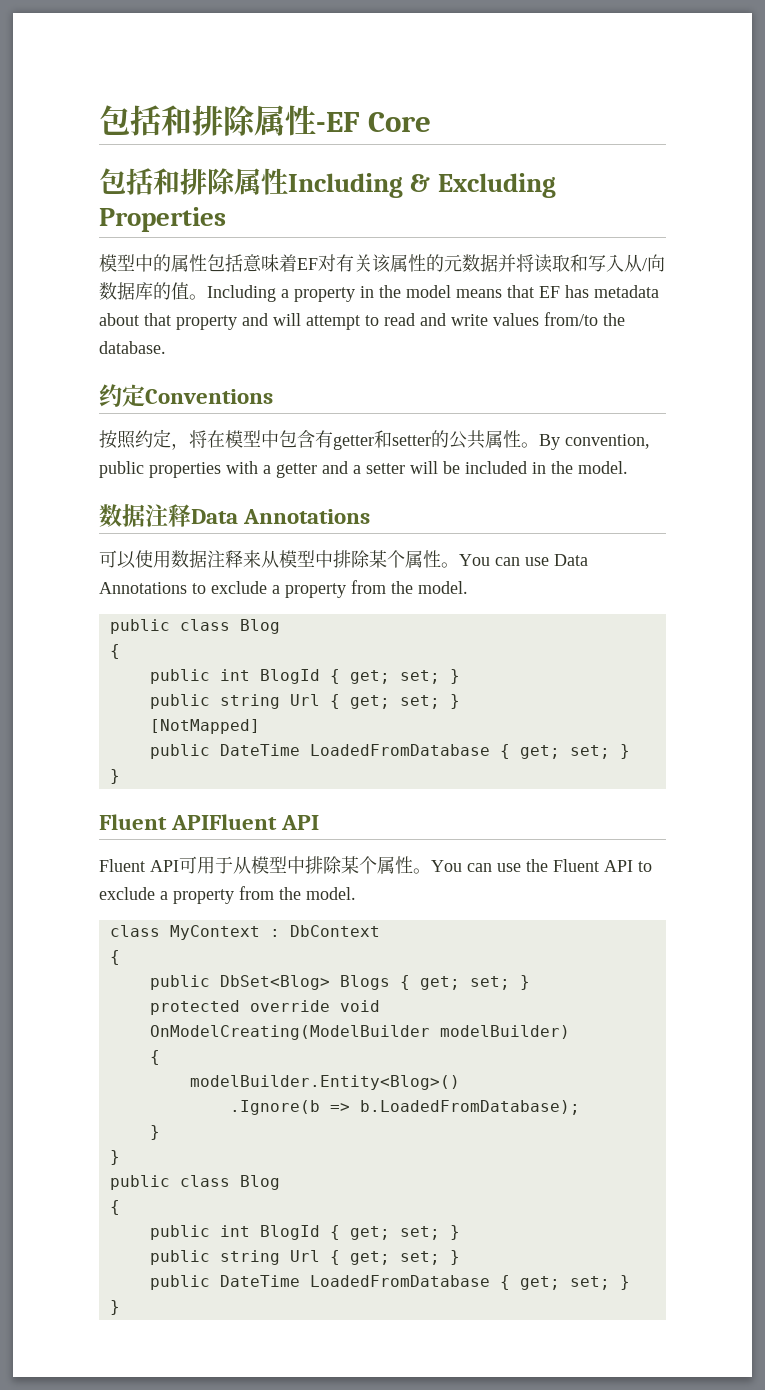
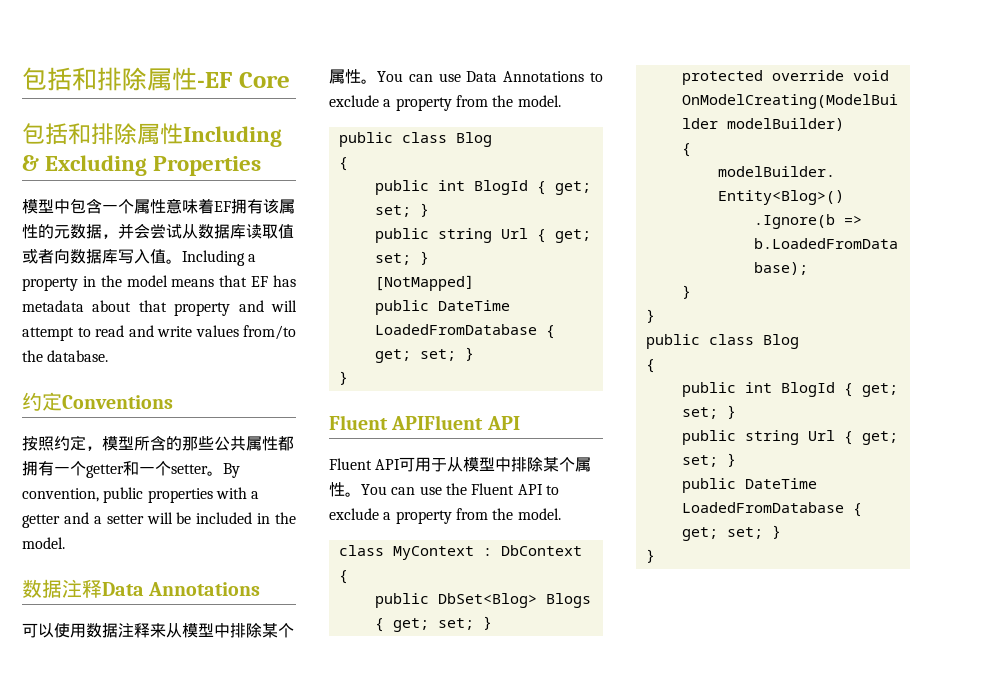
- 模型中的属性包括意味着EF对有关该属性的元数据并将读取和写入从/向数据库的值。
+ 模型中包含一个属性意味着EF拥有该属性的元数据，并会尝试从数据库读取值或者向数据库写入值。
- 按照约定，将在模型中包含有getter和setter的公共属性。
+ 按照约定，模型所含的那些公共属性都拥有一个getter和一个setter。

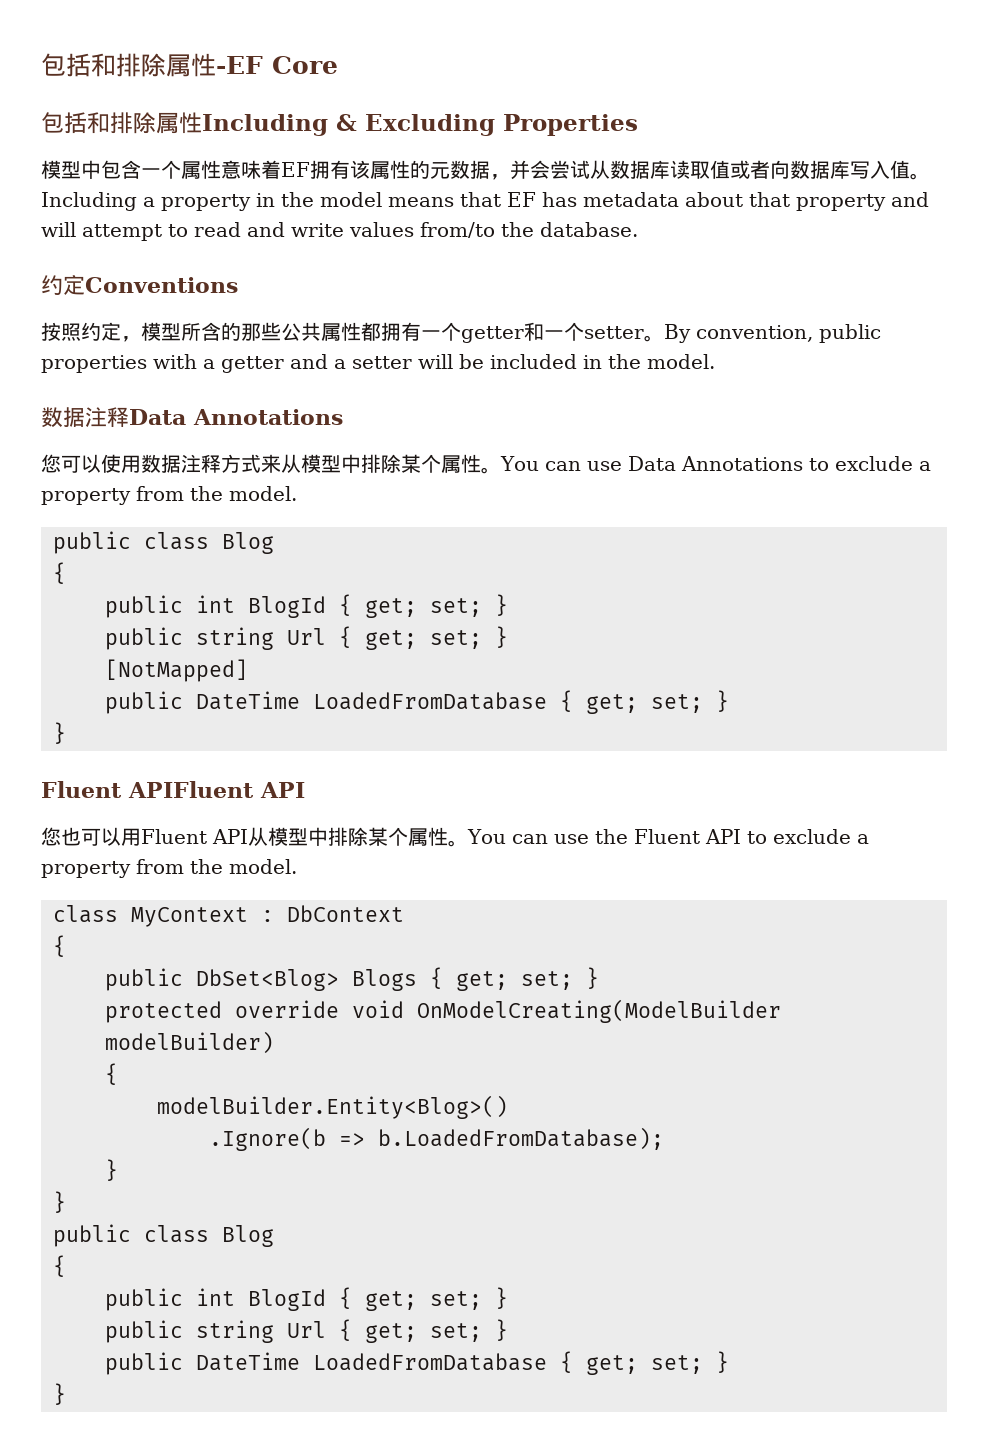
- 可以使用数据注释来从模型中排除某个属性。
+ 您可以使用数据注释方式来从模型中排除某个属性。
- Fluent API可用于从模型中排除某个属性。
+ 您也可以用Fluent API从模型中排除某个属性。

